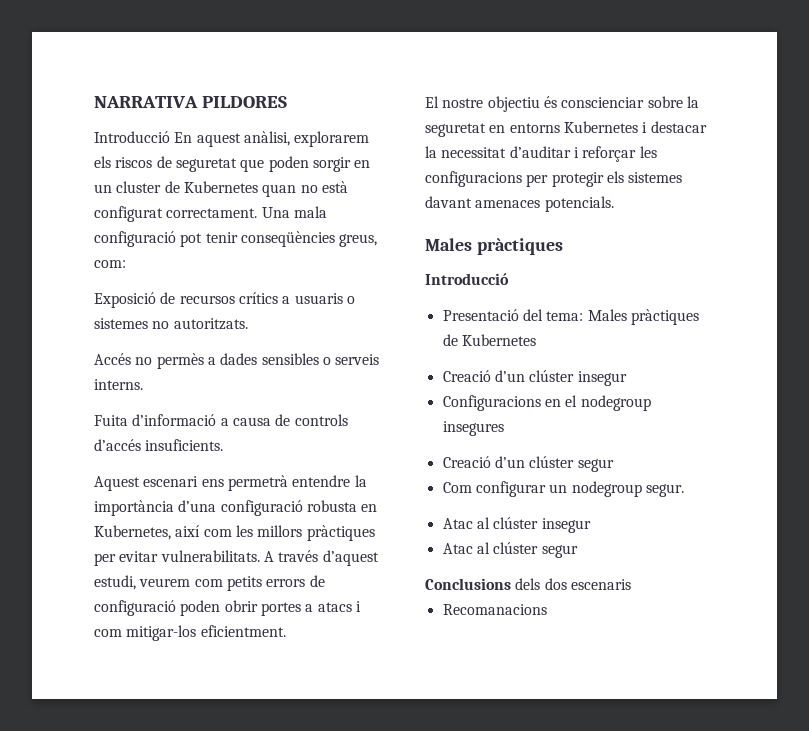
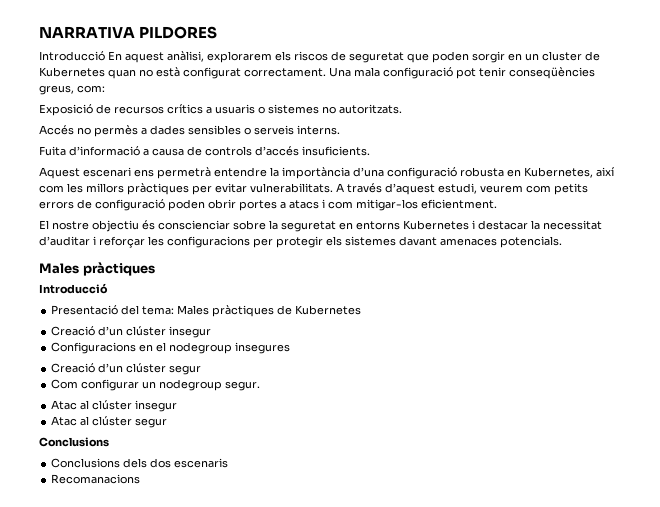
  Atac al clúster segur
+ Conclusions

